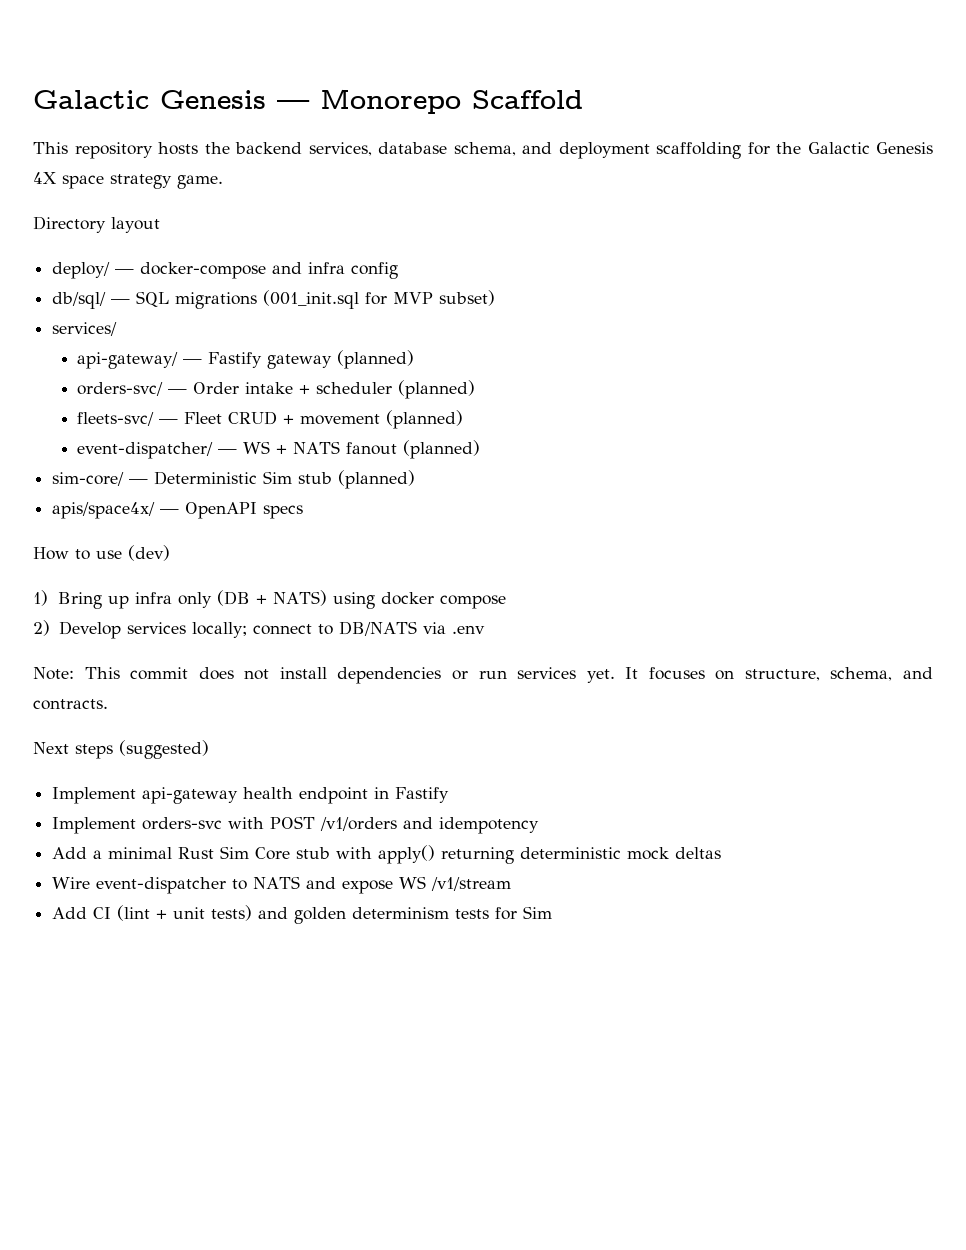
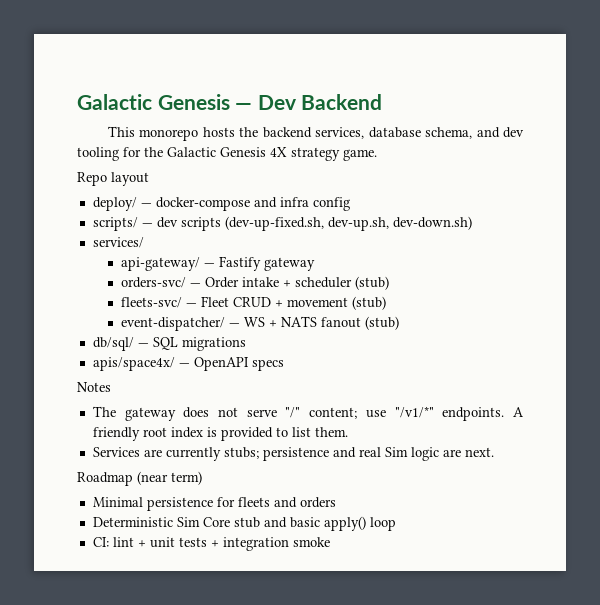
- Galactic Genesis — Monorepo Scaffold
- This repository hosts the backend services, database schema, and deployment scaffolding for the Galactic Genesis 4X space strategy game.
+ Galactic Genesis — Dev Backend
+ This monorepo hosts the backend services, database schema, and dev tooling for the Galactic Genesis 4X strategy game.
- Directory layout
+ Repo layout
- db/sql/ — SQL migrations (001_init.sql for MVP subset)
+ scripts/ — dev scripts (dev-up-fixed.sh, dev-up.sh, dev-down.sh)
- api-gateway/ — Fastify gateway (planned)
+ api-gateway/ — Fastify gateway
- orders-svc/ — Order intake + scheduler (planned)
+ orders-svc/ — Order intake + scheduler (stub)
- fleets-svc/ — Fleet CRUD + movement (planned)
+ fleets-svc/ — Fleet CRUD + movement (stub)
- event-dispatcher/ — WS + NATS fanout (planned)
- sim-core/ — Deterministic Sim stub (planned)
+ event-dispatcher/ — WS + NATS fanout (stub)
+ db/sql/ — SQL migrations
  apis/space4x/ — OpenAPI specs
- How to use (dev)
- 1) Bring up infra only (DB + NATS) using docker compose
- 2) Develop services locally; connect to DB/NATS via .env
- Note: This commit does not install dependencies or run services yet. It focuses on structure, schema, and contracts.
- Next steps (suggested)
- Implement api-gateway health endpoint in Fastify
- Implement orders-svc with POST /v1/orders and idempotency
- Add a minimal Rust Sim Core stub with apply() returning deterministic mock deltas
- Wire event-dispatcher to NATS and expose WS /v1/stream
- Add CI (lint + unit tests) and golden determinism tests for Sim
+ Notes
+ The gateway does not serve "/" content; use "/v1/*" endpoints. A friendly root index is provided to list them.
+ Services are currently stubs; persistence and real Sim logic are next.
+ Roadmap (near term)
+ Minimal persistence for fleets and orders
+ Deterministic Sim Core stub and basic apply() loop
+ CI: lint + unit tests + integration smoke

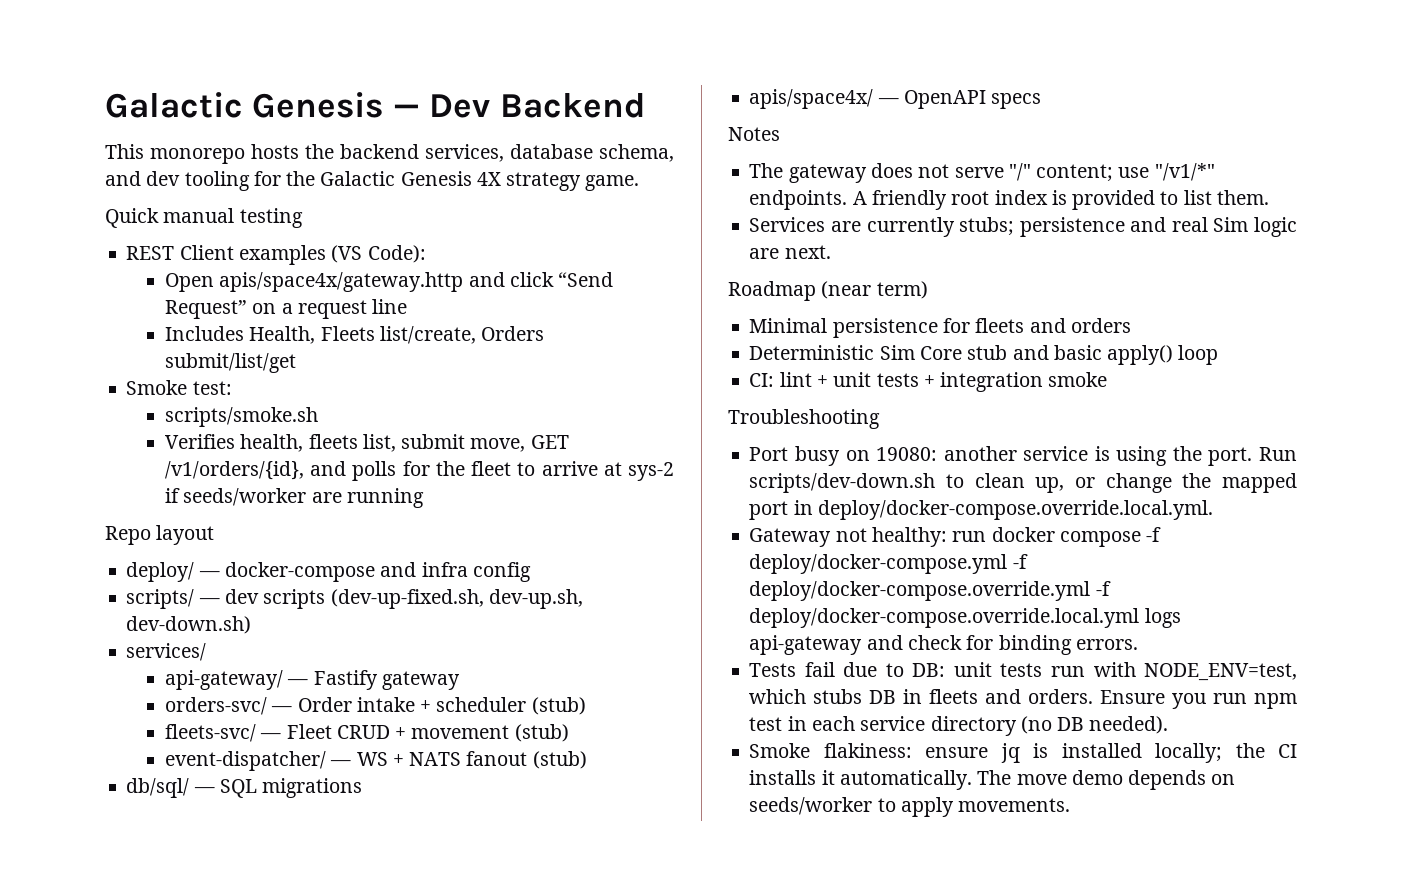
+ Quick manual testing
+ REST Client examples (VS Code):
+ Open apis/space4x/gateway.http and click “Send Request” on a request line
+ Includes Health, Fleets list/create, Orders submit/list/get
+ Smoke test:
+ scripts/smoke.sh
+ Verifies health, fleets list, submit move, GET /v1/orders/{id}, and polls for the fleet to arrive at sys-2 if seeds/worker are running
+ Troubleshooting
+ Port busy on 19080: another service is using the port. Run scripts/dev-down.sh to clean up, or change the mapped port in deploy/docker-compose.override.local.yml.
+ Gateway not healthy: run docker compose -f deploy/docker-compose.yml -f deploy/docker-compose.override.yml -f deploy/docker-compose.override.local.yml logs api-gateway and check for binding errors.
+ Tests fail due to DB: unit tests run with NODE_ENV=test, which stubs DB in fleets and orders. Ensure you run npm test in each service directory (no DB needed).
+ Smoke flakiness: ensure jq is installed locally; the CI installs it automatically. The move demo depends on seeds/worker to apply movements.

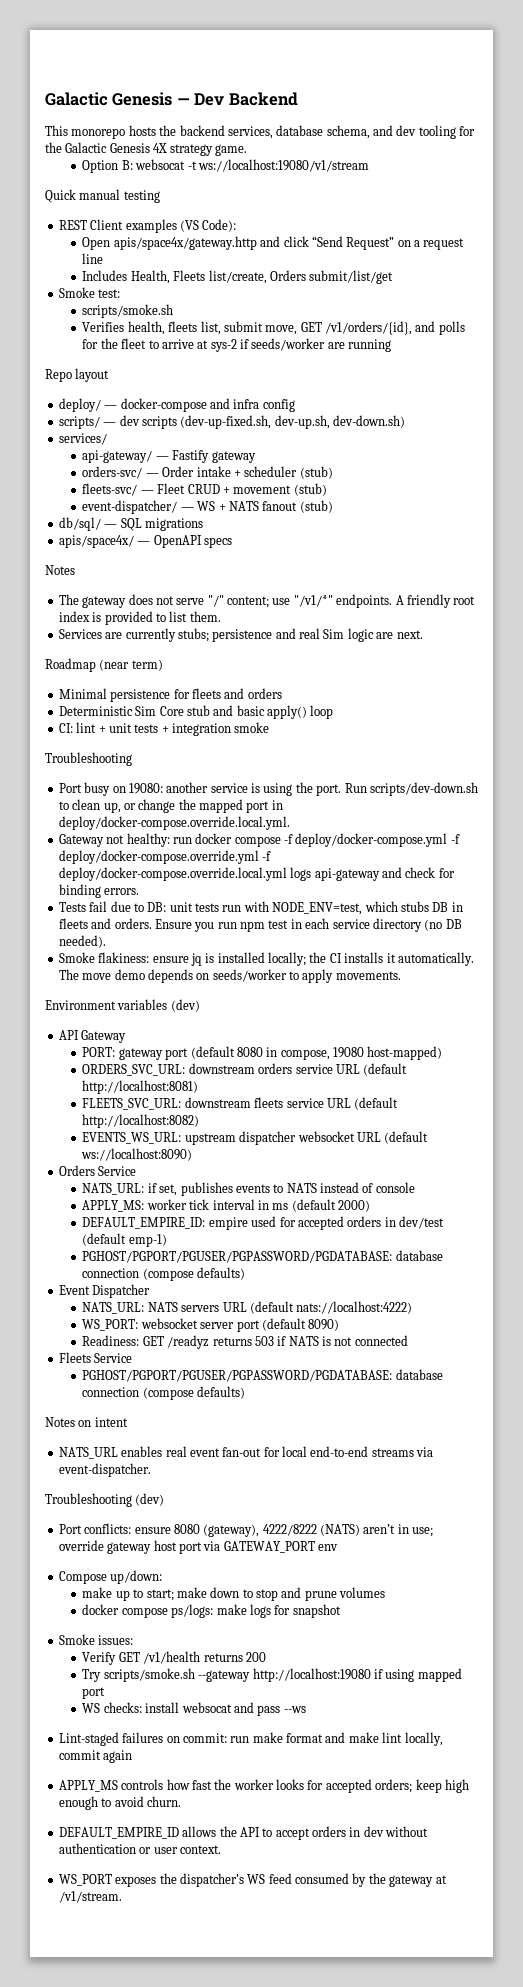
+ Option B: websocat -t ws://localhost:19080/v1/stream
+ Environment variables (dev)
+ API Gateway
+ PORT: gateway port (default 8080 in compose, 19080 host-mapped)
+ ORDERS_SVC_URL: downstream orders service URL (default http://localhost:8081)
+ FLEETS_SVC_URL: downstream fleets service URL (default http://localhost:8082)
+ EVENTS_WS_URL: upstream dispatcher websocket URL (default ws://localhost:8090)
+ Orders Service
+ NATS_URL: if set, publishes events to NATS instead of console
+ APPLY_MS: worker tick interval in ms (default 2000)
+ DEFAULT_EMPIRE_ID: empire used for accepted orders in dev/test (default emp-1)
+ PGHOST/PGPORT/PGUSER/PGPASSWORD/PGDATABASE: database connection (compose defaults)
+ Event Dispatcher
+ NATS_URL: NATS servers URL (default nats://localhost:4222)
+ WS_PORT: websocket server port (default 8090)
+ Readiness: GET /readyz returns 503 if NATS is not connected
+ Fleets Service
+ PGHOST/PGPORT/PGUSER/PGPASSWORD/PGDATABASE: database connection (compose defaults)
+ Notes on intent
+ NATS_URL enables real event fan-out for local end-to-end streams via event-dispatcher.
+ Troubleshooting (dev)
+ Port conflicts: ensure 8080 (gateway), 4222/8222 (NATS) aren’t in use; override gateway host port via GATEWAY_PORT env
+ Compose up/down:
+ make up to start; make down to stop and prune volumes
+ docker compose ps/logs: make logs for snapshot
+ Smoke issues:
+ Verify GET /v1/health returns 200
+ Try scripts/smoke.sh --gateway http://localhost:19080 if using mapped port
+ WS checks: install websocat and pass --ws
+ Lint-staged failures on commit: run make format and make lint locally, commit again
+ APPLY_MS controls how fast the worker looks for accepted orders; keep high enough to avoid churn.
+ DEFAULT_EMPIRE_ID allows the API to accept orders in dev without authentication or user context.
+ WS_PORT exposes the dispatcher’s WS feed consumed by the gateway at /v1/stream.

